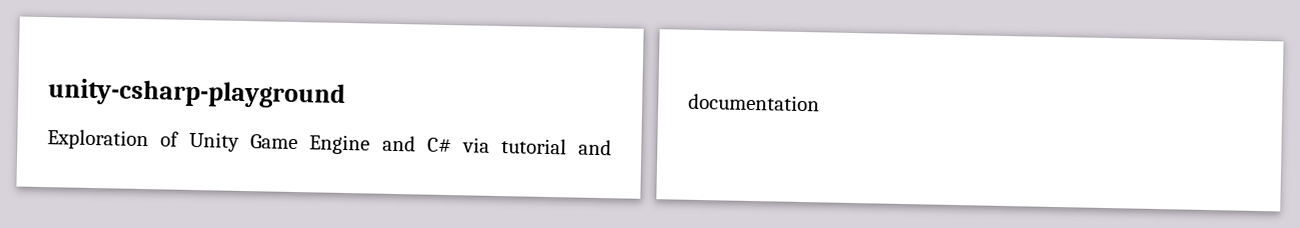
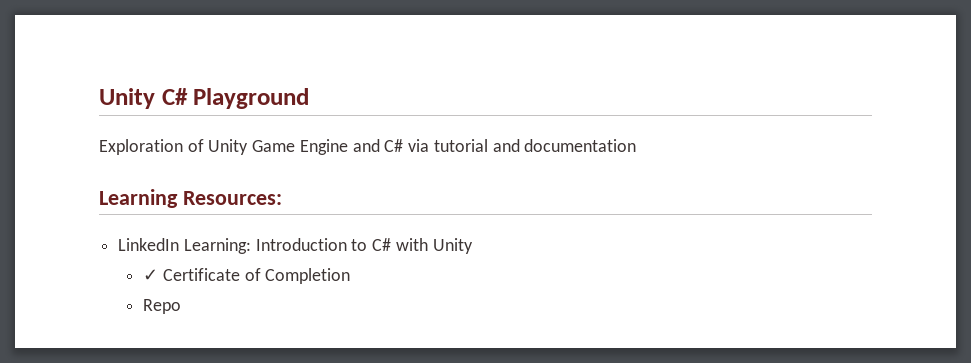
- unity-csharp-playground
+ Unity C# Playground
+ Learning Resources:
+ LinkedIn Learning: Introduction to C# with Unity
+ ✓ Certificate of Completion
+ Repo

